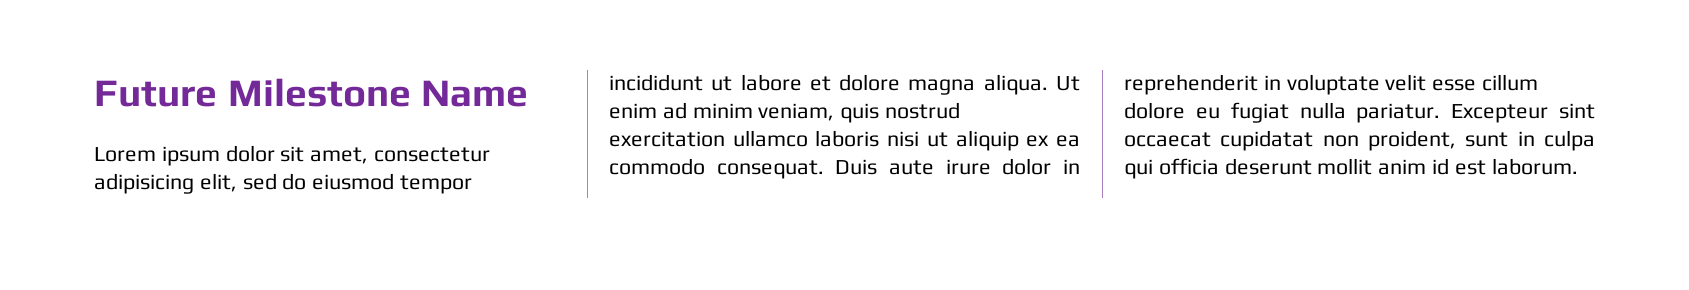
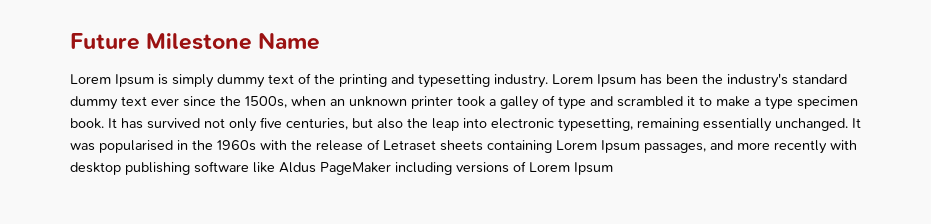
- Lorem ipsum dolor sit amet, consectetur adipisicing elit, sed do eiusmod tempor incididunt ut labore et dolore magna aliqua. Ut enim ad minim veniam, quis nostrud exercitation ullamco laboris nisi ut aliquip ex ea commodo consequat. Duis aute irure dolor in reprehenderit in voluptate velit esse cillum dolore eu fugiat nulla pariatur. Excepteur sint occaecat cupidatat non proident, sunt in culpa qui officia deserunt mollit anim id est laborum.
+ Lorem Ipsum is simply dummy text of the printing and typesetting industry. Lorem Ipsum has been the industry's standard dummy text ever since the 1500s, when an unknown printer took a galley of type and scrambled it to make a type specimen book. It has survived not only five centuries, but also the leap into electronic typesetting, remaining essentially unchanged. It was popularised in the 1960s with the release of Letraset sheets containing Lorem Ipsum passages, and more recently with desktop publishing software like Aldus PageMaker including versions of Lorem Ipsum

